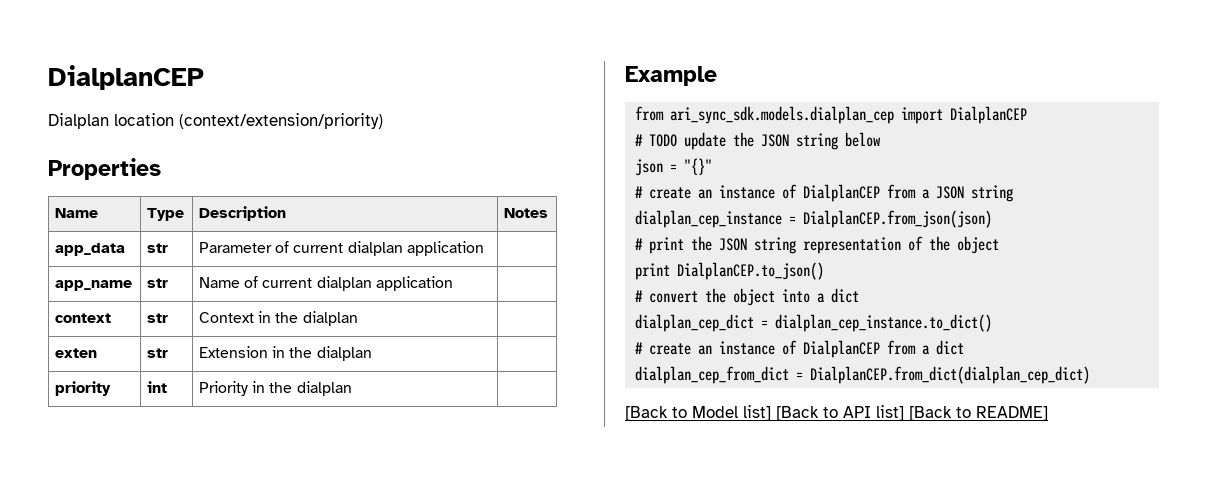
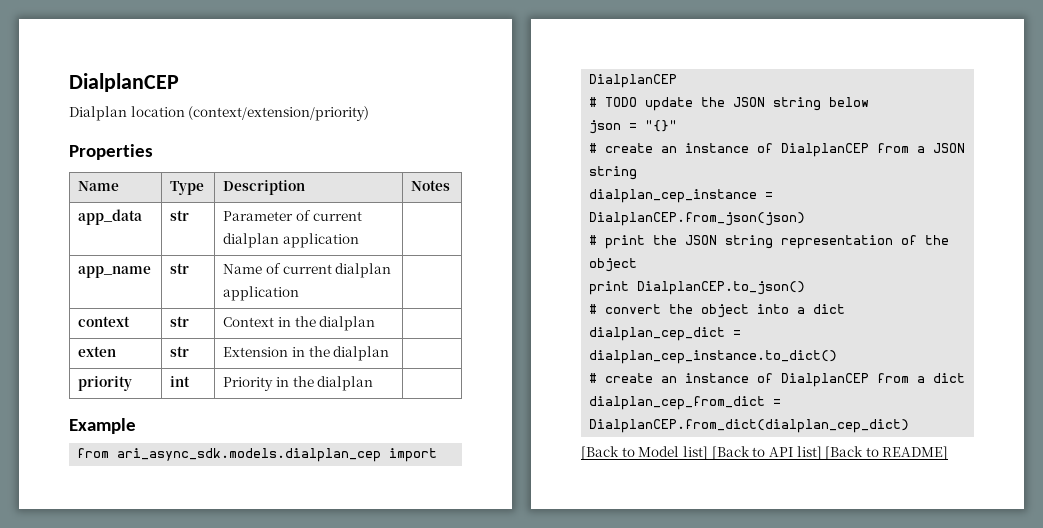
- from ari_sync_sdk.models.dialplan_cep import DialplanCEP
+ from ari_async_sdk.models.dialplan_cep import DialplanCEP

